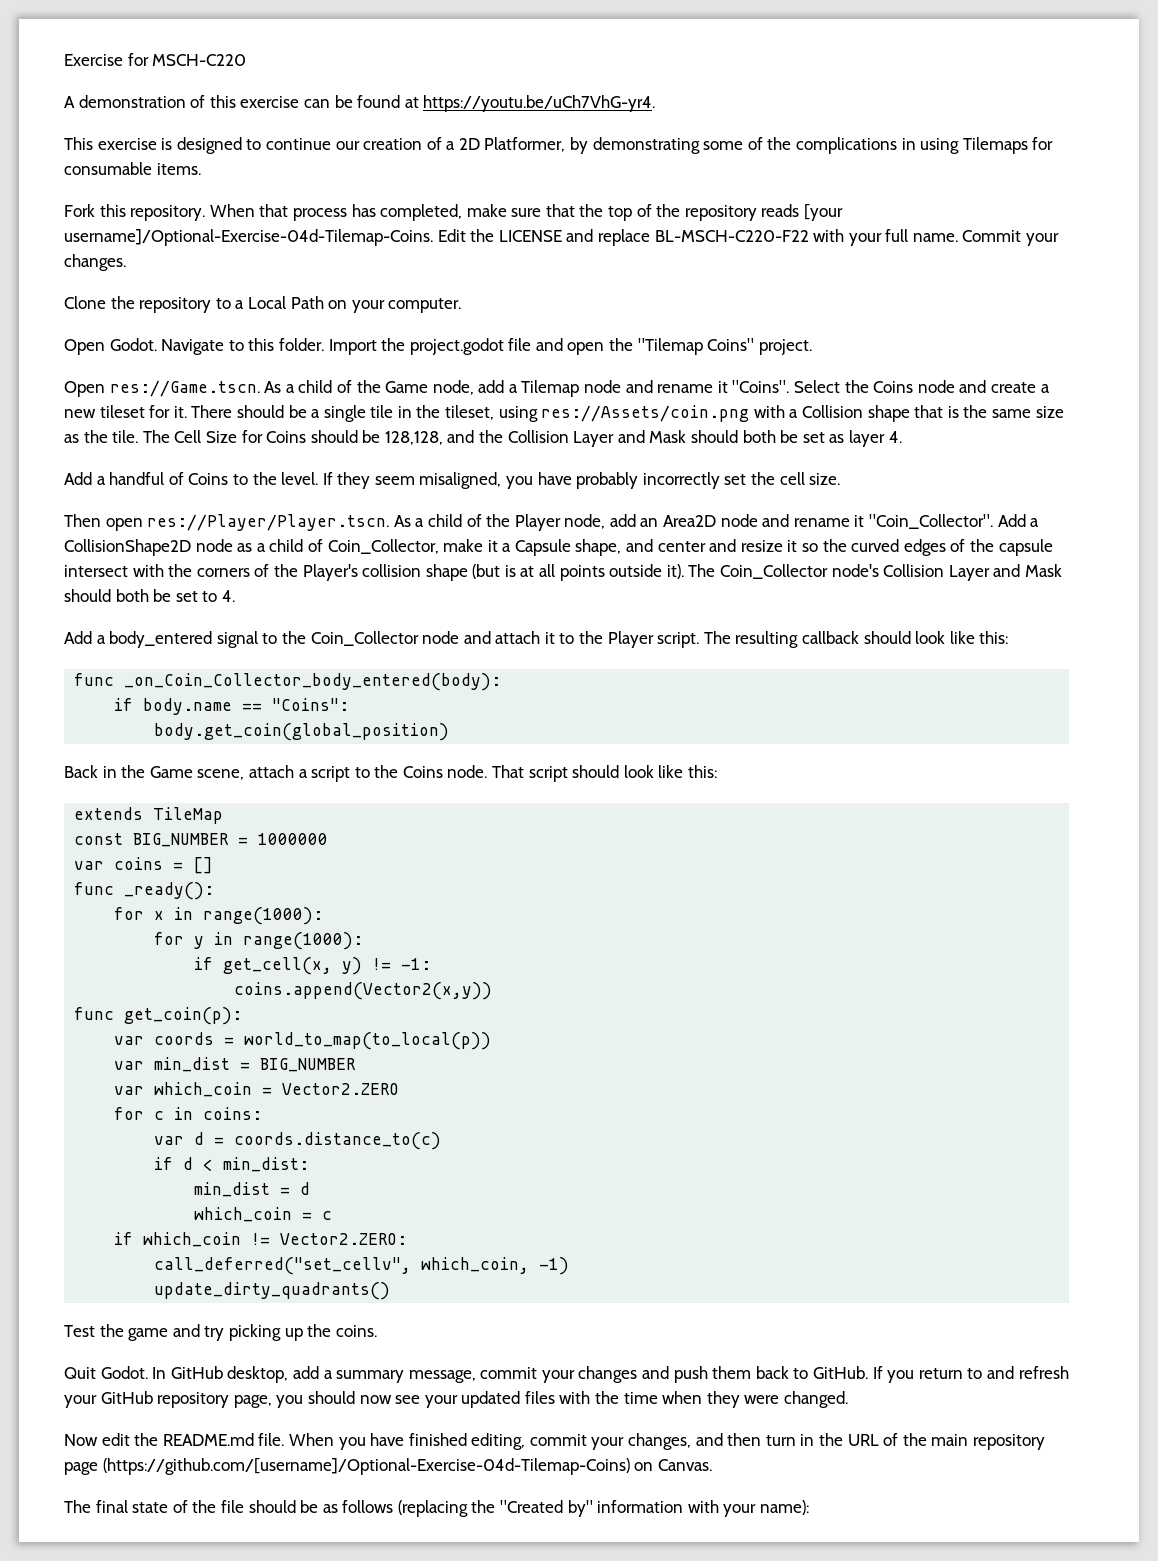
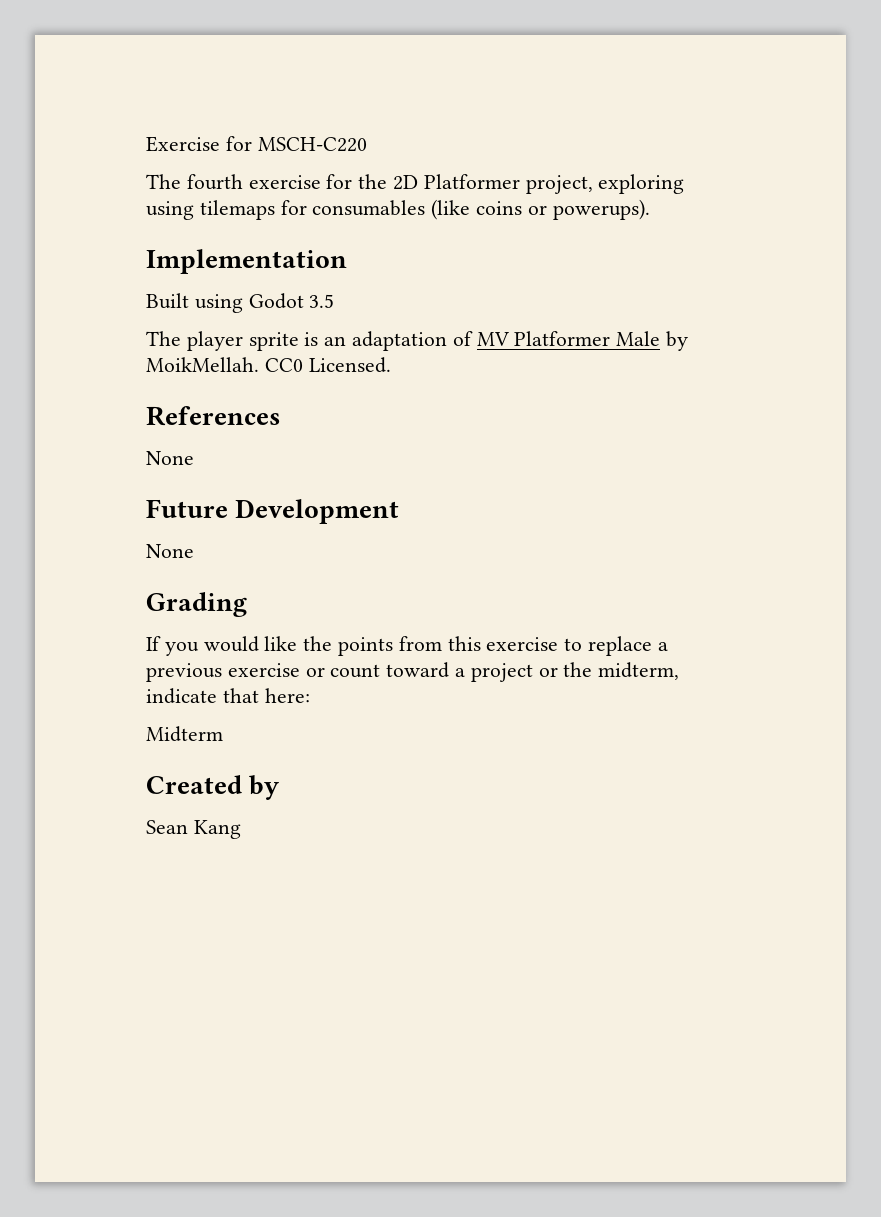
- A demonstration of this exercise can be found at https://youtu.be/uCh7VhG-yr4.
- This exercise is designed to continue our creation of a 2D Platformer, by demonstrating some of the complications in using Tilemaps for consumable items.
- Fork this repository. When that process has completed, make sure that the top of the repository reads [your username]/Optional-Exercise-04d-Tilemap-Coins. Edit the LICENSE and replace BL-MSCH-C220-F22 with your full name. Commit your changes.
- Clone the repository to a Local Path on your computer.
- Open Godot. Navigate to this folder. Import the project.godot file and open the "Tilemap Coins" project.
- Open res://Game.tscn. As a child of the Game node, add a Tilemap node and rename it "Coins". Select the Coins node and create a new tileset for it. There should be a single tile in the tileset, using res://Assets/coin.png with a Collision shape that is the same size as the tile. The Cell Size for Coins should be 128,128, and the Collision Layer and Mask should both be set as layer 4.
- Add a handful of Coins to the level. If they seem misaligned, you have probably incorrectly set the cell size.
- Then open res://Player/Player.tscn. As a child of the Player node, add an Area2D node and rename it "Coin_Collector". Add a CollisionShape2D node as a child of Coin_Collector, make it a Capsule shape, and center and resize it so the curved edges of the capsule intersect with the corners of the Player's collision shape (but is at all points outside it). The Coin_Collector node's Collision Layer and Mask should both be set to 4.
- Add a body_entered signal to the Coin_Collector node and attach it to the Player script. The resulting callback should look like this:
- func _on_Coin_Collector_body_entered(body):
- if body.name == "Coins":
- body.get_coin(global_position)
- Back in the Game scene, attach a script to the Coins node. That script should look like this:
- extends TileMap
- const BIG_NUMBER = 1000000
- var coins = []
- func _ready():
- for x in range(1000):
- for y in range(1000):
- if get_cell(x, y) != -1:
- coins.append(Vector2(x,y))
- func get_coin(p):
- var coords = world_to_map(to_local(p))
- var min_dist = BIG_NUMBER
- var which_coin = Vector2.ZERO
- for c in coins:
- var d = coords.distance_to(c)
- if d < min_dist:
- min_dist = d
- which_coin = c
- if which_coin != Vector2.ZERO:
- call_deferred("set_cellv", which_coin, -1)
- update_dirty_quadrants()
- Test the game and try picking up the coins.
- Quit Godot. In GitHub desktop, add a summary message, commit your changes and push them back to GitHub. If you return to and refresh your GitHub repository page, you should now see your updated files with the time when they were changed.
- Now edit the README.md file. When you have finished editing, commit your changes, and then turn in the URL of the main repository page (https://github.com/[username]/Optional-Exercise-04d-Tilemap-Coins) on Canvas.
- The final state of the file should be as follows (replacing the "Created by" information with your name):
+ The fourth exercise for the 2D Platformer project, exploring using tilemaps for consumables (like coins or powerups).
+ Implementation
+ Built using Godot 3.5
+ The player sprite is an adaptation of MV Platformer Male by MoikMellah. CC0 Licensed.
+ References
+ None
+ Future Development
+ None
+ Grading
+ If you would like the points from this exercise to replace a previous exercise or count toward a project or the midterm, indicate that here:
+ Midterm
+ Created by
+ Sean Kang

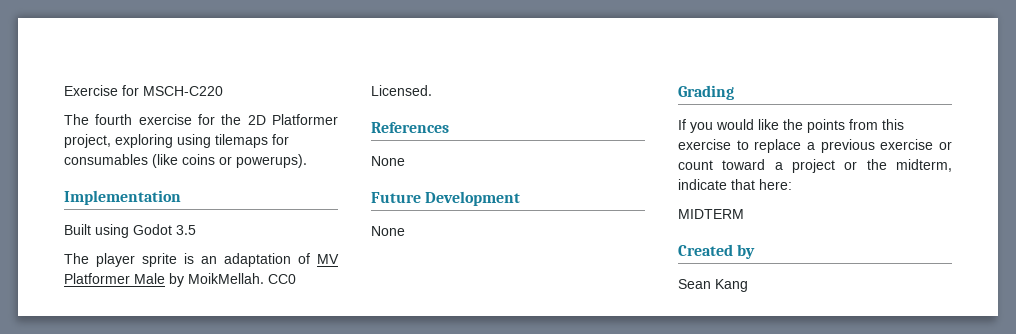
- Midterm
+ MIDTERM

